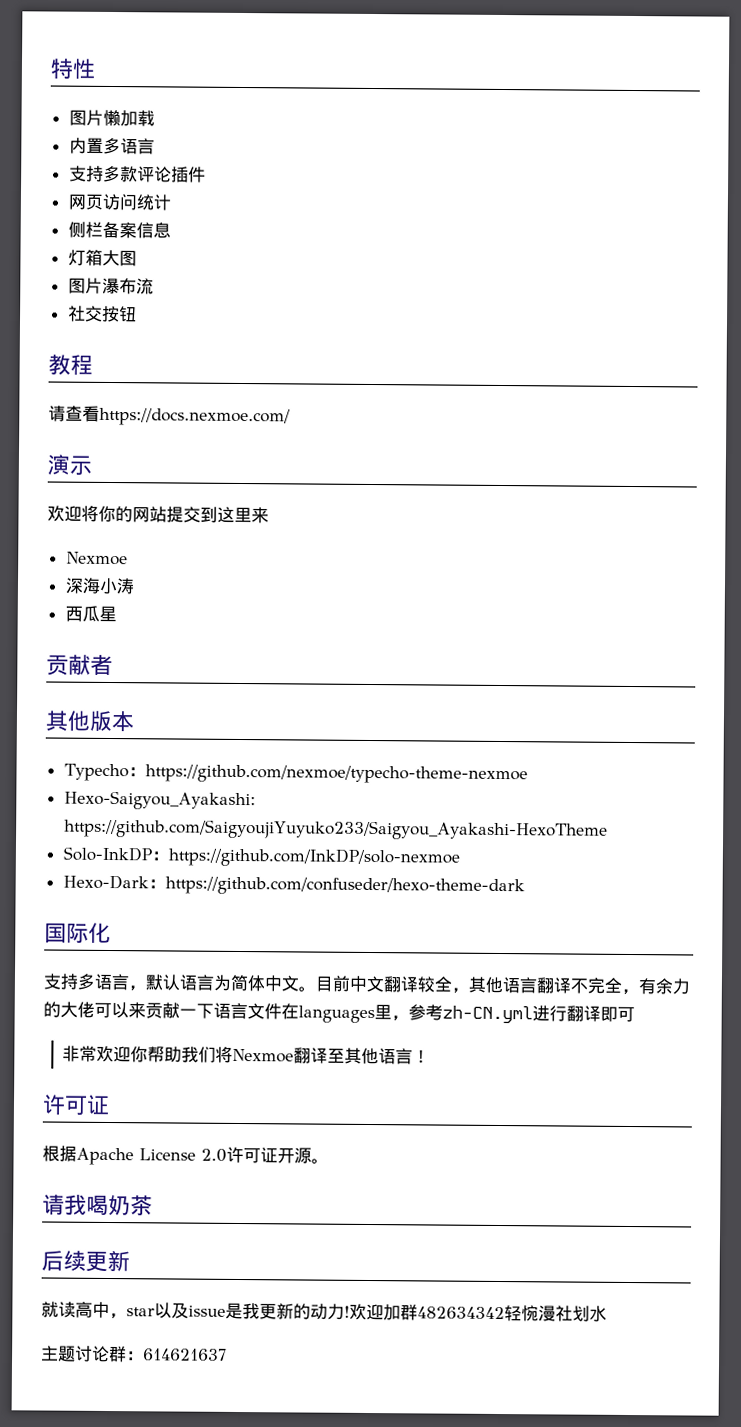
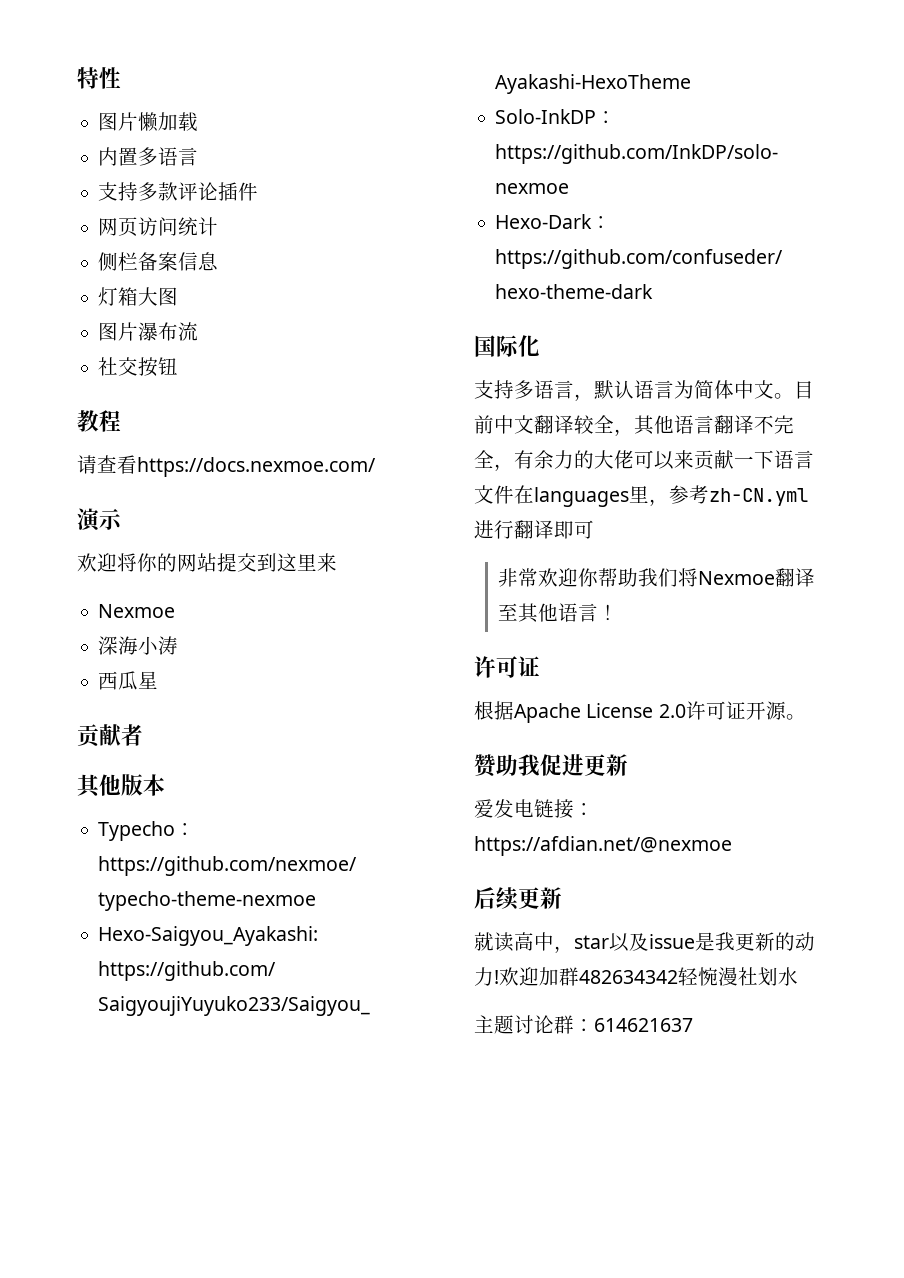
- 请我喝奶茶
+ 赞助我促进更新
+ 爱发电链接：https://afdian.net/@nexmoe

